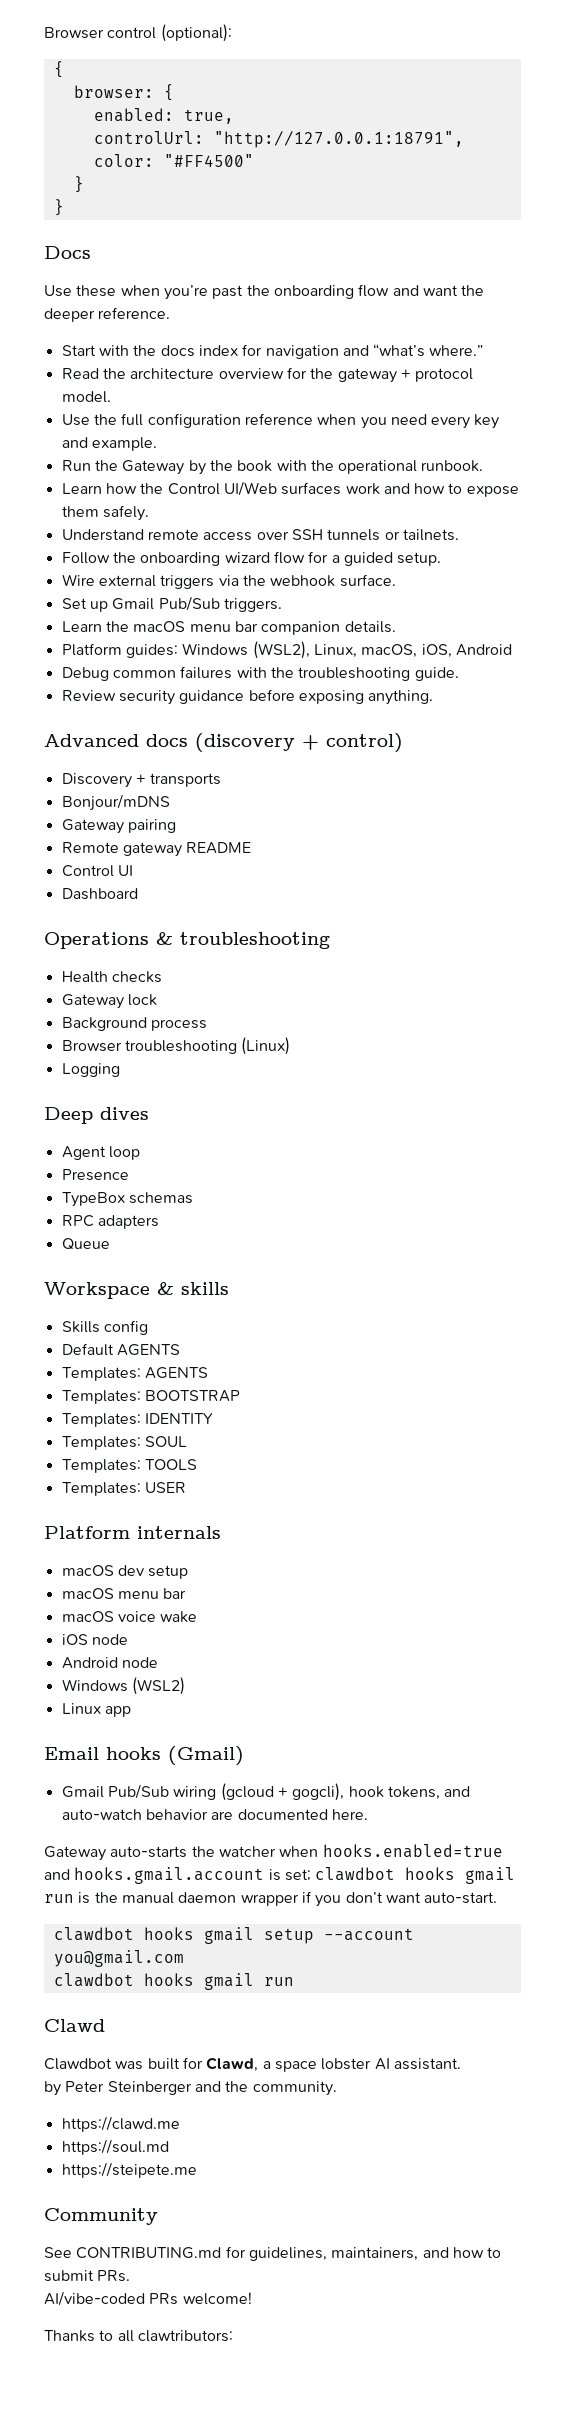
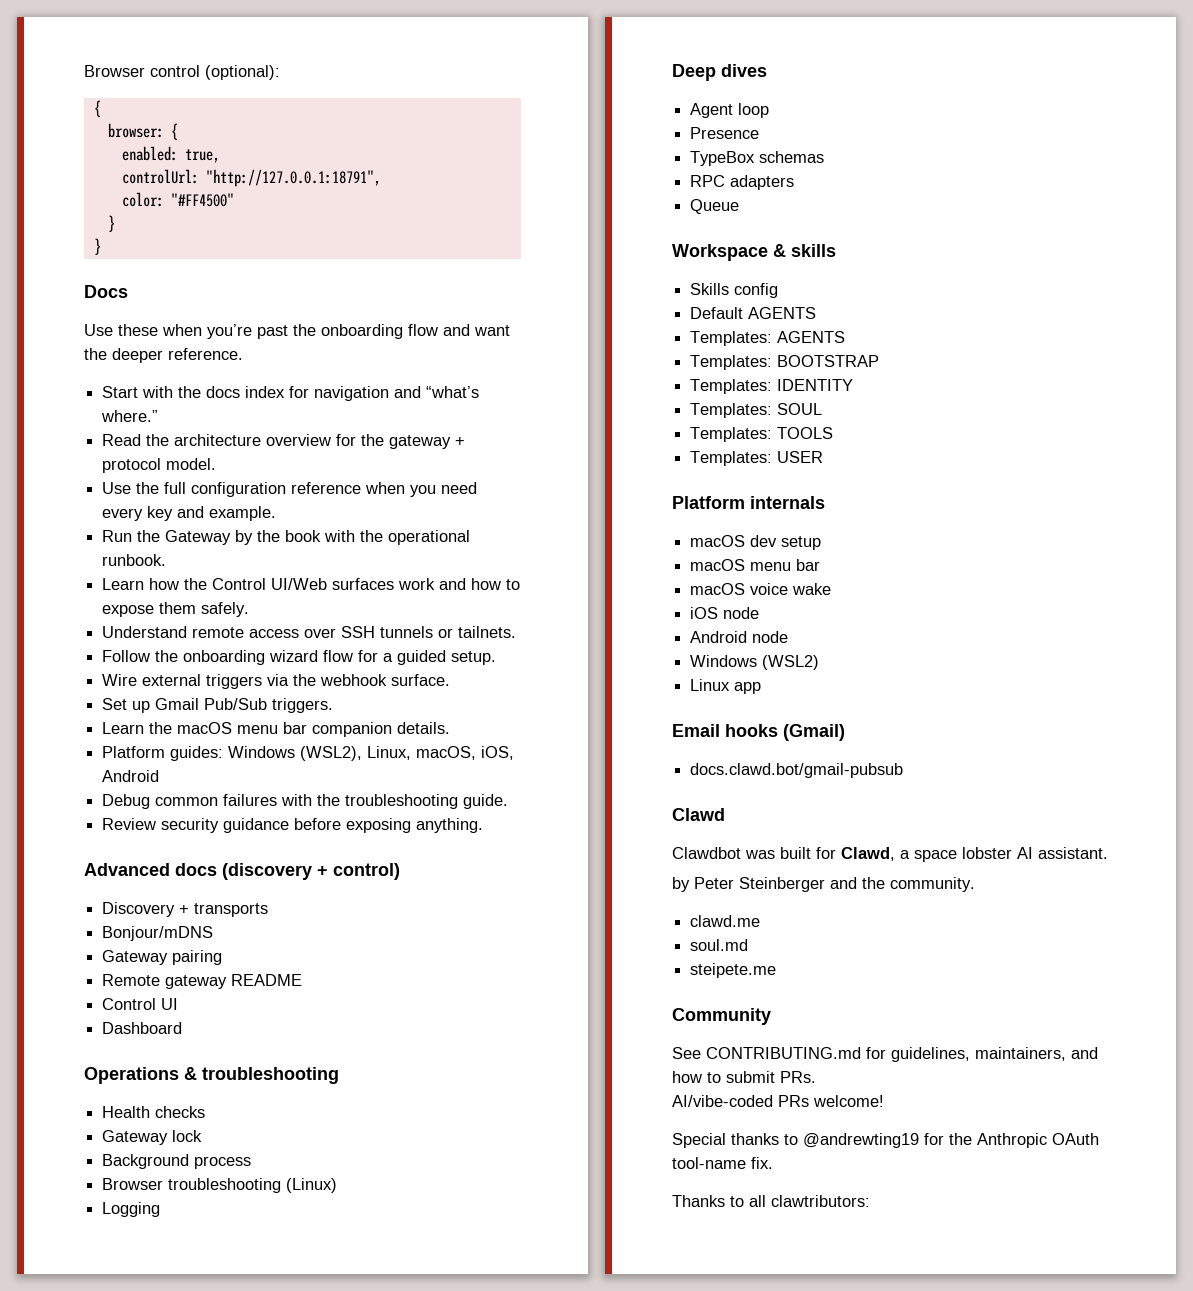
- Gmail Pub/Sub wiring (gcloud + gogcli), hook tokens, and auto-watch behavior are documented here.
- Gateway auto-starts the watcher when hooks.enabled=true and hooks.gmail.account is set; clawdbot hooks gmail run is the manual daemon wrapper if you don’t want auto-start.
- clawdbot hooks gmail setup --account you@gmail.com
- clawdbot hooks gmail run
+ docs.clawd.bot/gmail-pubsub
- https://clawd.me
- https://soul.md
- https://steipete.me
+ clawd.me
+ soul.md
+ steipete.me
+ Special thanks to @andrewting19 for the Anthropic OAuth tool-name fix.

